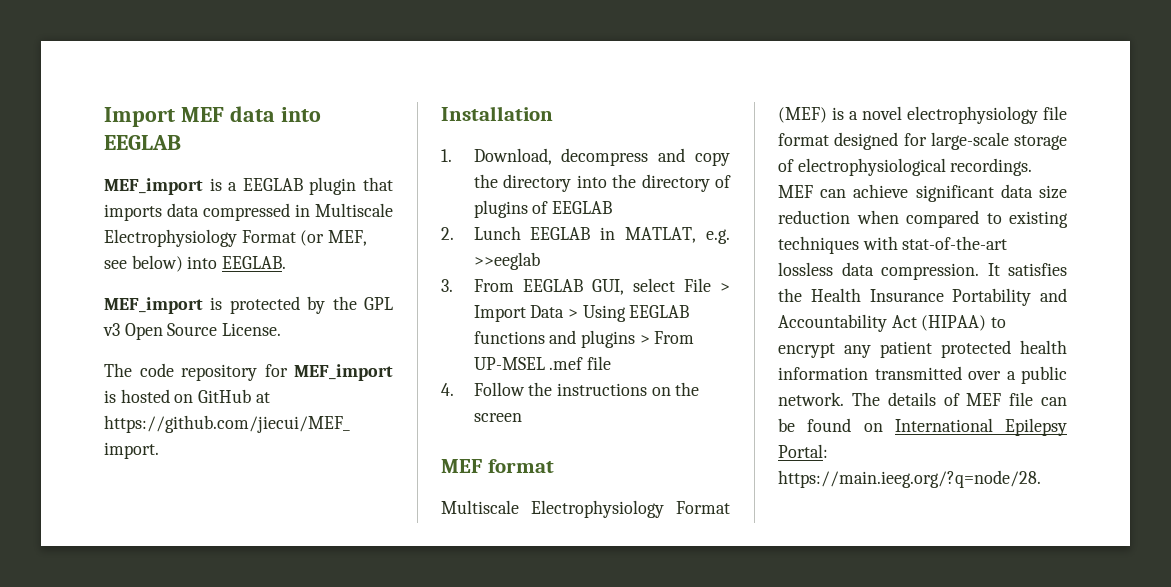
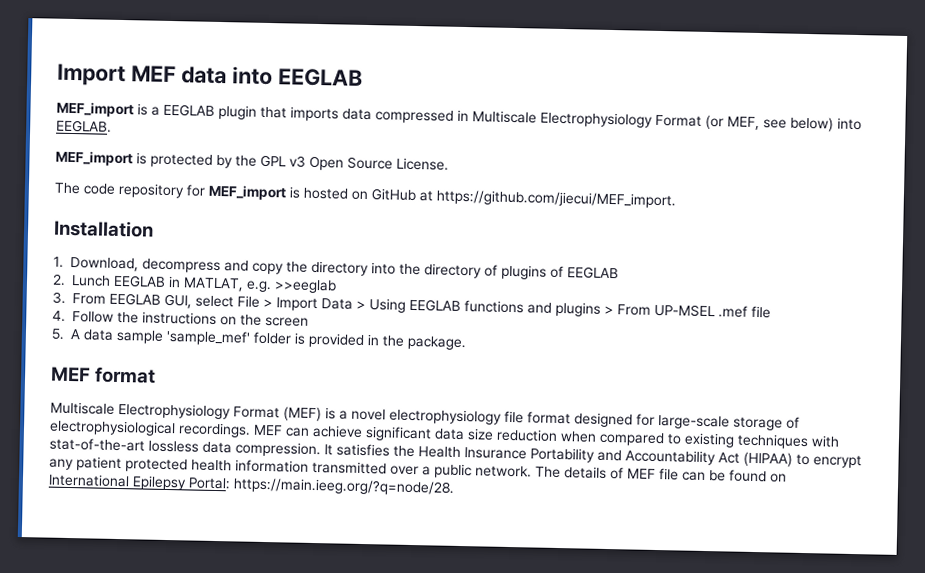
+ 5. A data sample 'sample_mef' folder is provided in the package.

